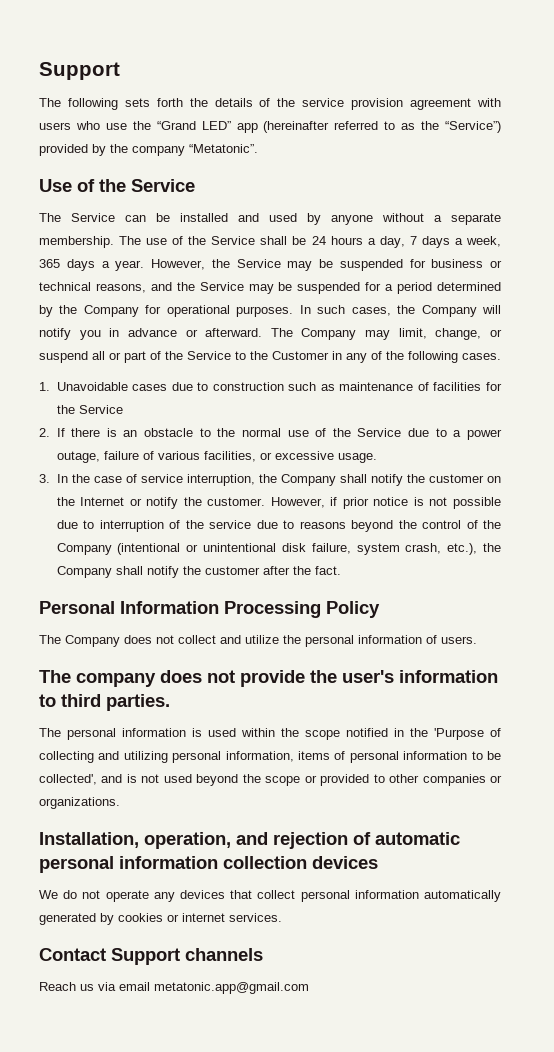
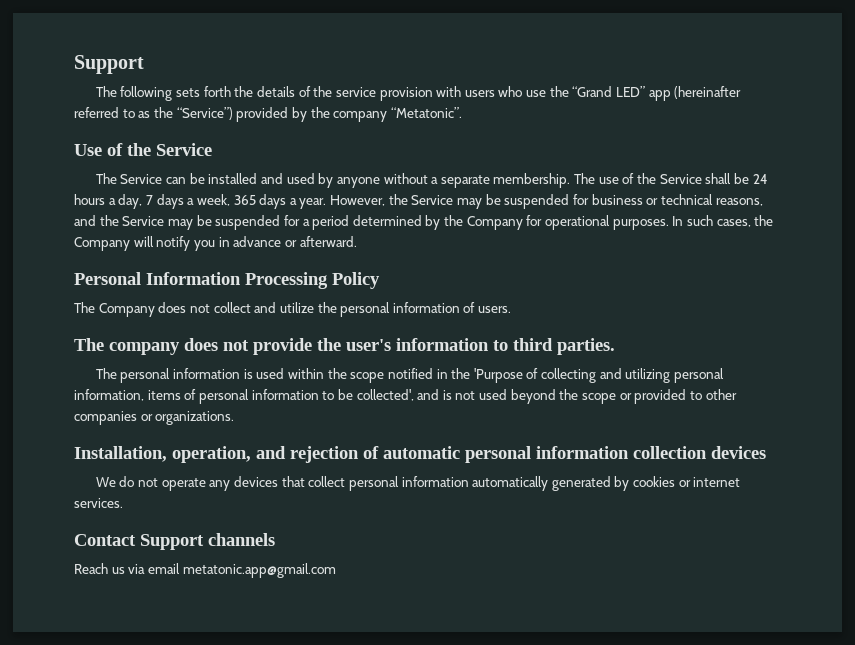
- The following sets forth the details of the service provision agreement with users who use the “Grand LED” app (hereinafter referred to as the “Service”) provided by the company “Metatonic”.
+ The following sets forth the details of the service provision with users who use the “Grand LED” app (hereinafter referred to as the “Service”) provided by the company “Metatonic”.
- The Company may limit, change, or suspend all or part of the Service to the Customer in any of the following cases.
- 1. Unavoidable cases due to construction such as maintenance of facilities for the Service
- 2. If there is an obstacle to the normal use of the Service due to a power outage, failure of various facilities, or excessive usage.
- 3. In the case of service interruption, the Company shall notify the customer on the Internet or notify the customer. However, if prior notice is not possible due to interruption of the service due to reasons beyond the control of the Company (intentional or unintentional disk failure, system crash, etc.), the Company shall notify the customer after the fact.

